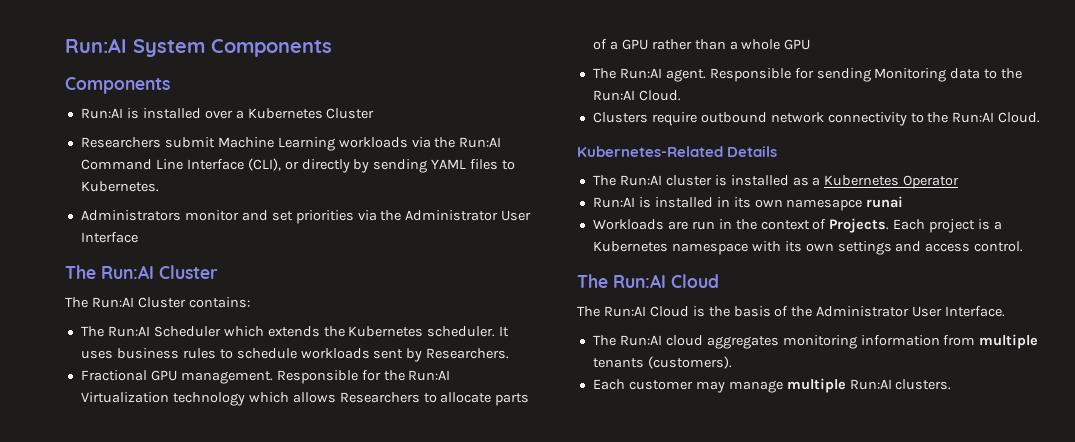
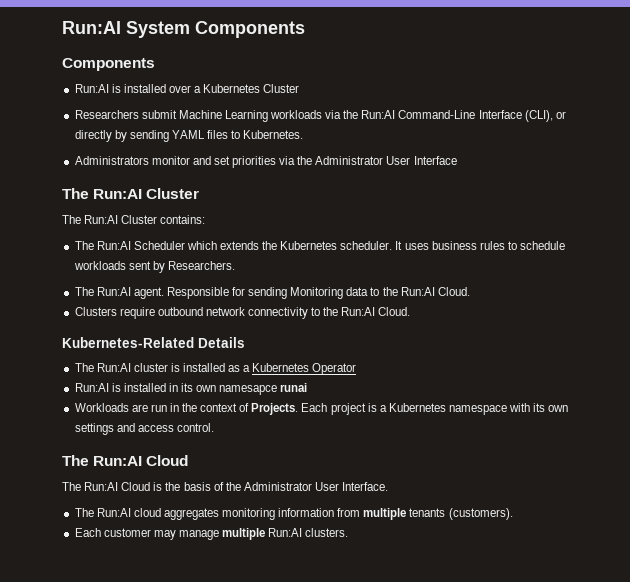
- Researchers submit Machine Learning workloads via the Run:AI Command Line Interface (CLI), or directly by sending YAML files to Kubernetes.
+ Researchers submit Machine Learning workloads via the Run:AI Command-Line Interface (CLI), or directly by sending YAML files to Kubernetes.
- Fractional GPU management. Responsible for the Run:AI Virtualization technology which allows Researchers to allocate parts of a GPU rather than a whole GPU

